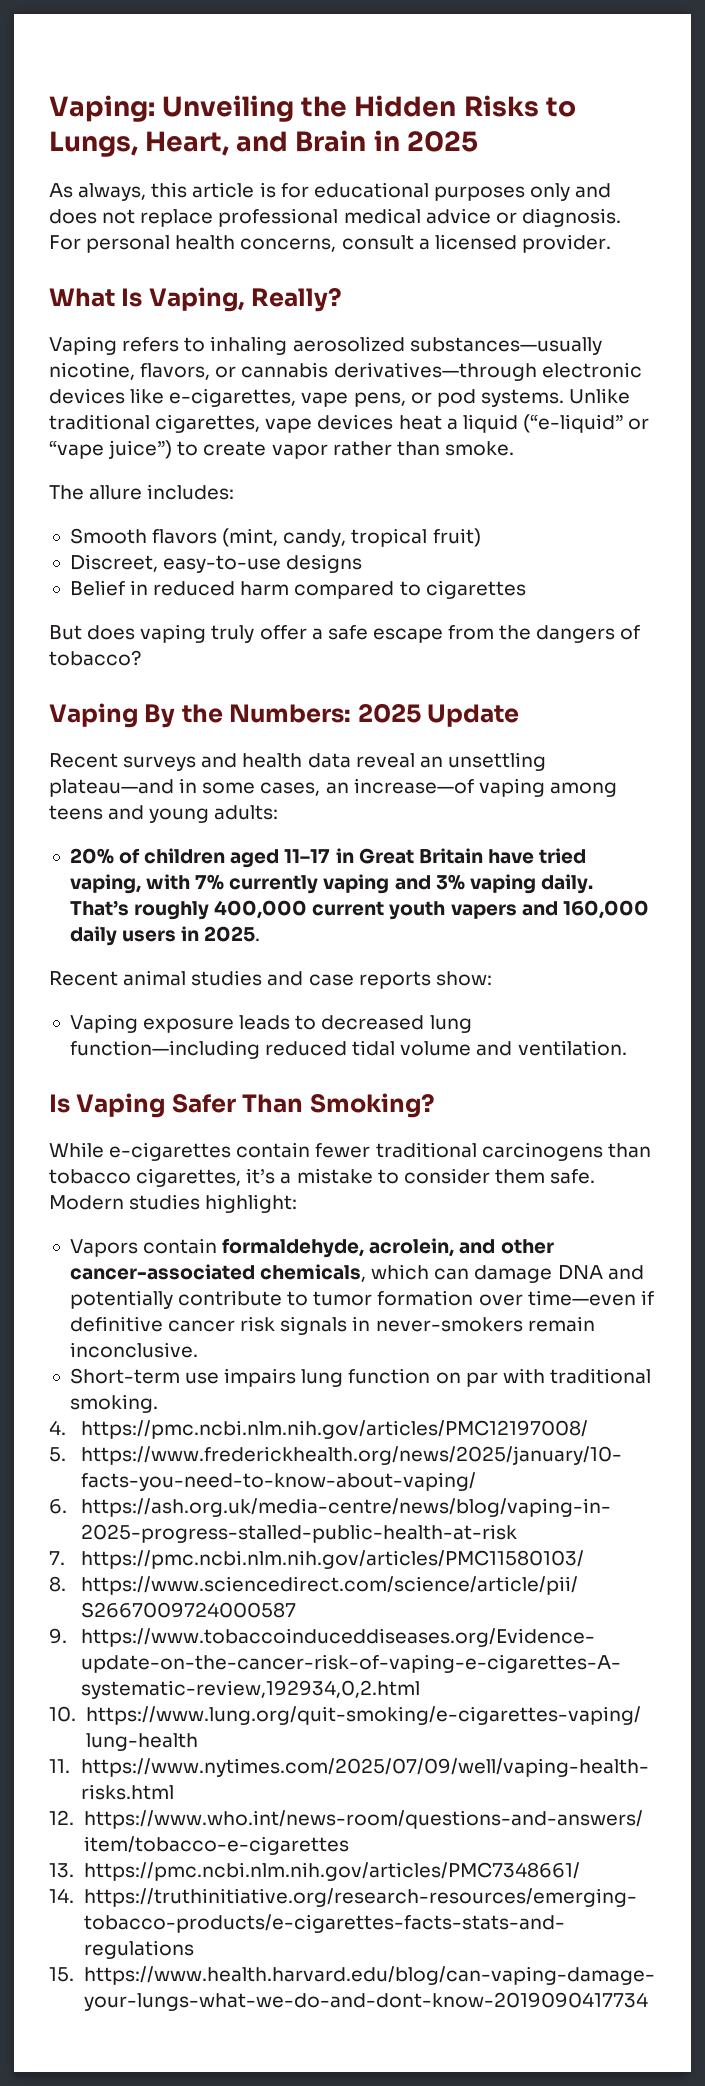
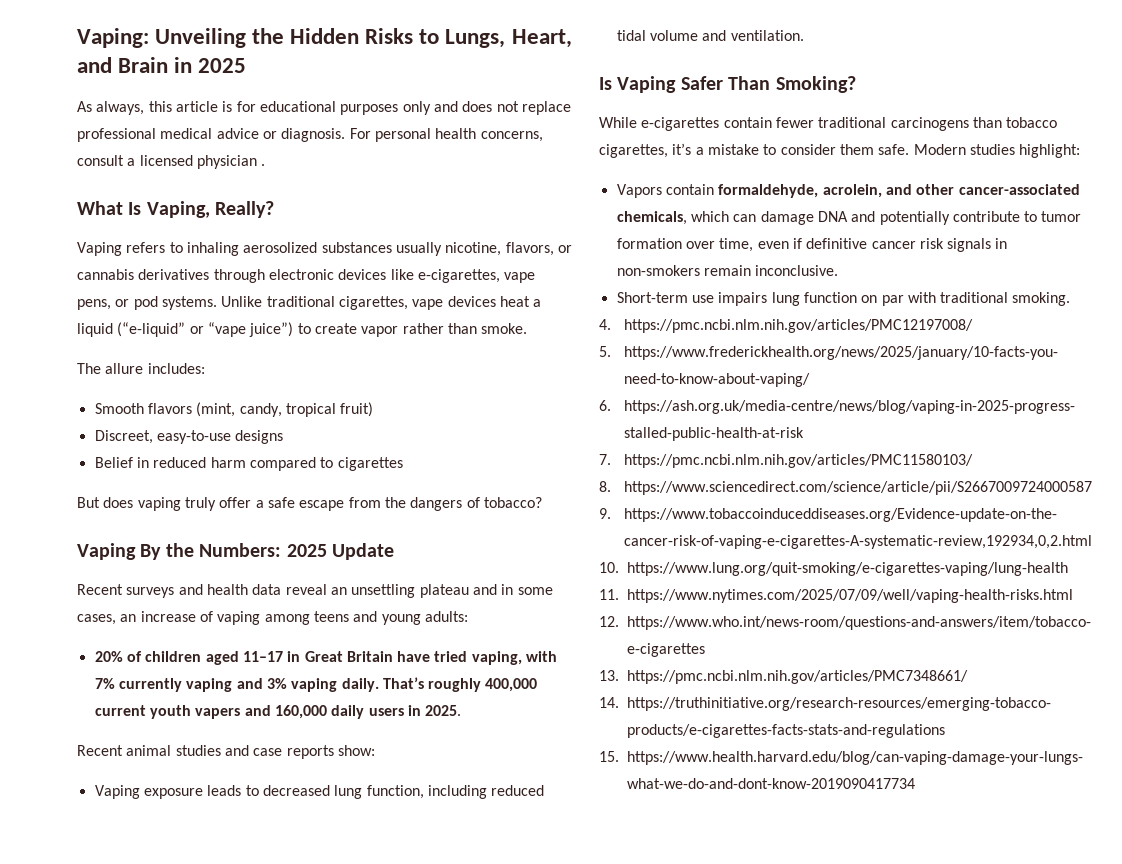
- For personal health concerns, consult a licensed provider.
+ For personal health concerns, consult a licensed physician .
- Vaping refers to inhaling aerosolized substances—usually nicotine, flavors, or cannabis derivatives—through electronic devices like e-cigarettes, vape pens, or pod systems.
+ Vaping refers to inhaling aerosolized substances usually nicotine, flavors, or cannabis derivatives through electronic devices like e-cigarettes, vape pens, or pod systems.
- Recent surveys and health data reveal an unsettling plateau—and in some cases, an increase—of vaping among teens and young adults:
+ Recent surveys and health data reveal an unsettling plateau and in some cases, an increase of vaping among teens and young adults:
- Vaping exposure leads to decreased lung function—including reduced tidal volume and ventilation.
+ Vaping exposure leads to decreased lung function, including reduced tidal volume and ventilation.
- Vapors contain formaldehyde, acrolein, and other cancer-associated chemicals, which can damage DNA and potentially contribute to tumor formation over time—even if definitive cancer risk signals in never-smokers remain inconclusive.
+ Vapors contain formaldehyde, acrolein, and other cancer-associated chemicals, which can damage DNA and potentially contribute to tumor formation over time, even if definitive cancer risk signals in non-smokers remain inconclusive.

